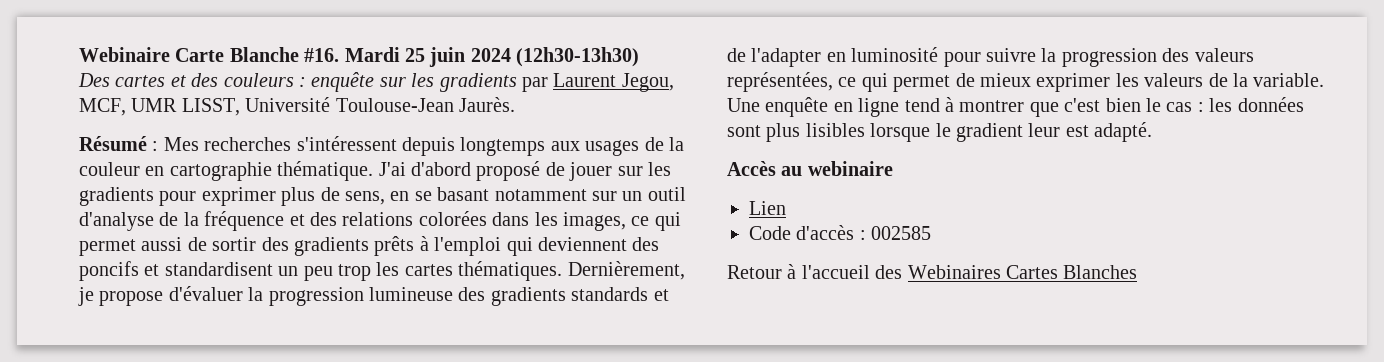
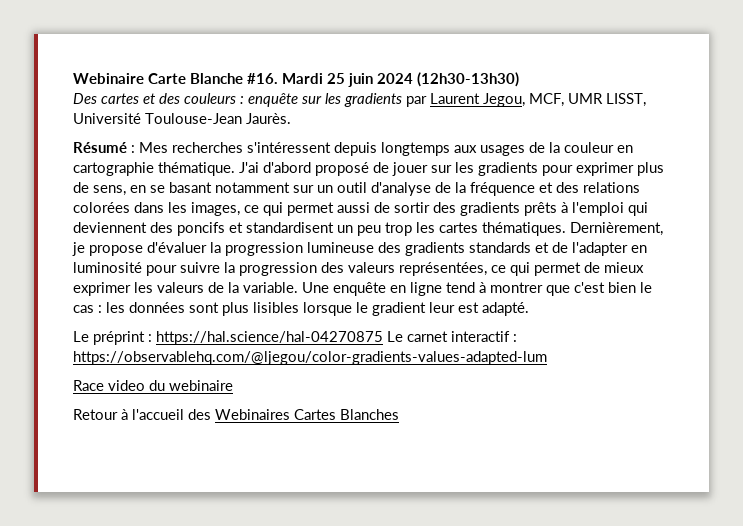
- Accès au webinaire
- Lien
- Code d'accès : 002585
+ Le préprint : https://hal.science/hal-04270875 Le carnet interactif : https://observablehq.com/@ljegou/color-gradients-values-adapted-lum
+ Race video du webinaire

